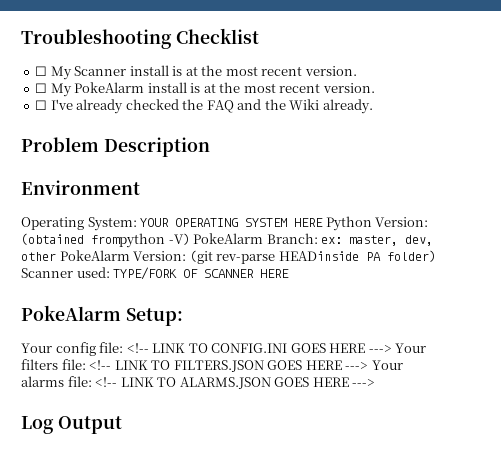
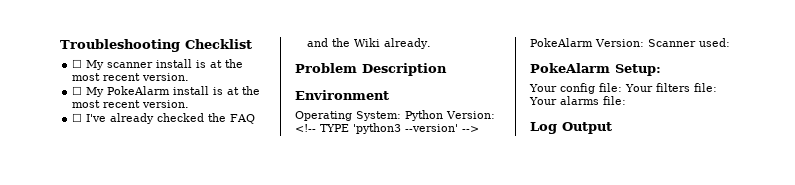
- ☐ My Scanner install is at the most recent version.
+ ☐ My scanner install is at the most recent version.
- Operating System: YOUR OPERATING SYSTEM HERE Python Version: (obtained frompython -V) PokeAlarm Branch: ex: master, dev, other PokeAlarm Version: (git rev-parse HEADinside PA folder) Scanner used: TYPE/FORK OF SCANNER HERE
+ Operating System: Python Version: <!-- TYPE 'python3 --version' --> PokeAlarm Version: Scanner used:
- Your config file: <!-- LINK TO CONFIG.INI GOES HERE ---> Your filters file: <!-- LINK TO FILTERS.JSON GOES HERE ---> Your alarms file: <!-- LINK TO ALARMS.JSON GOES HERE --->
+ Your config file: Your filters file: Your alarms file:

